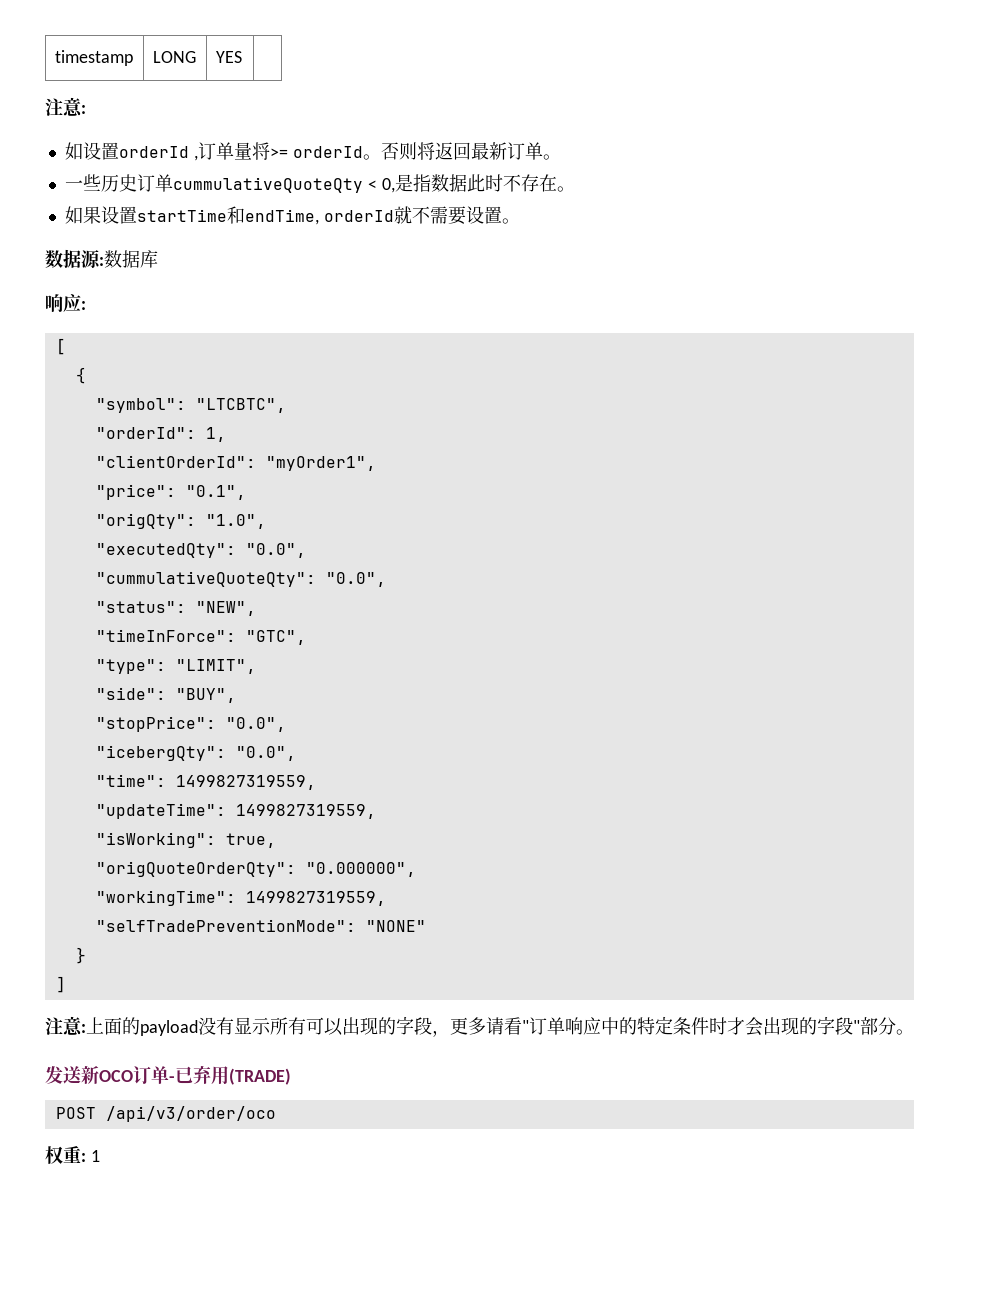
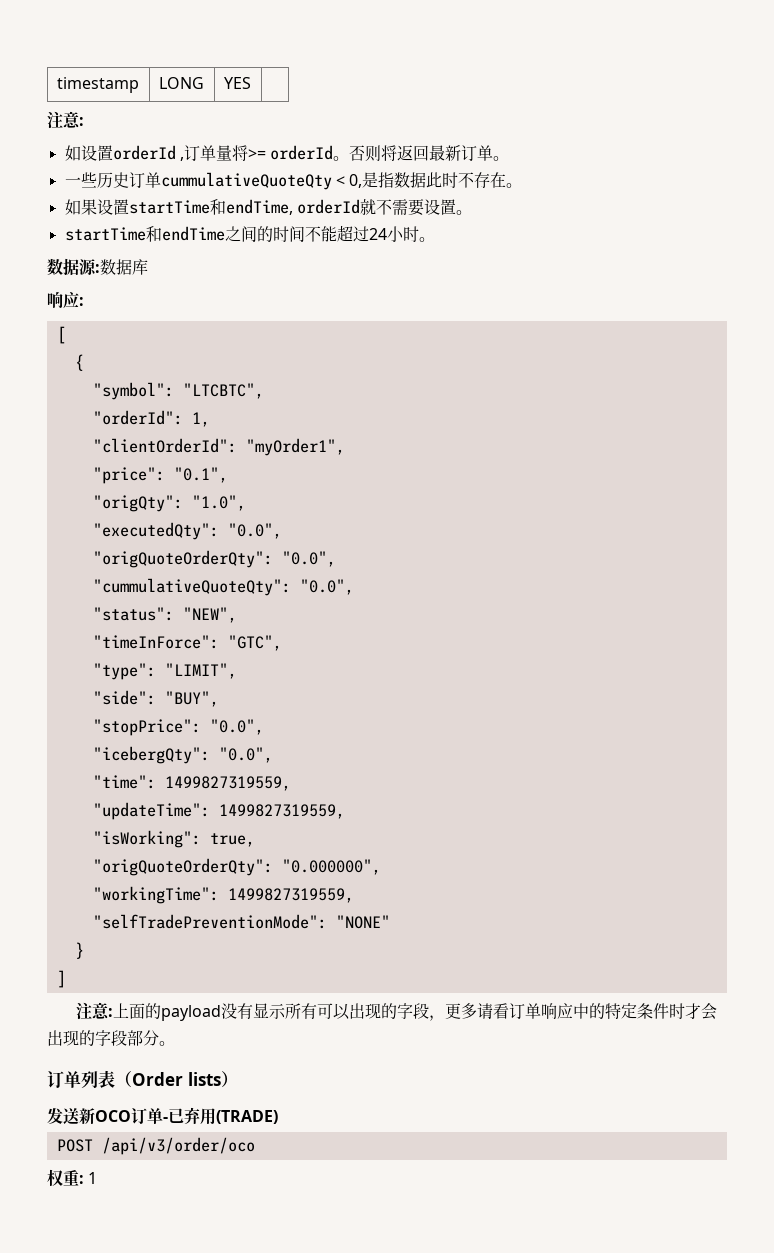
+ startTime和endTime之间的时间不能超过24小时。
+ "origQuoteOrderQty": "0.0",
- 注意:上面的payload没有显示所有可以出现的字段，更多请看"订单响应中的特定条件时才会出现的字段"部分。
+ 注意:上面的payload没有显示所有可以出现的字段，更多请看订单响应中的特定条件时才会出现的字段部分。
+ 订单列表（Order lists）

